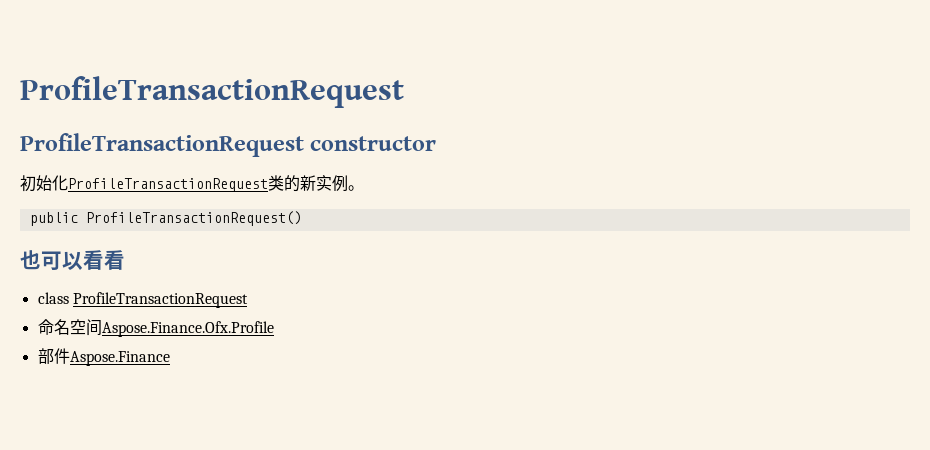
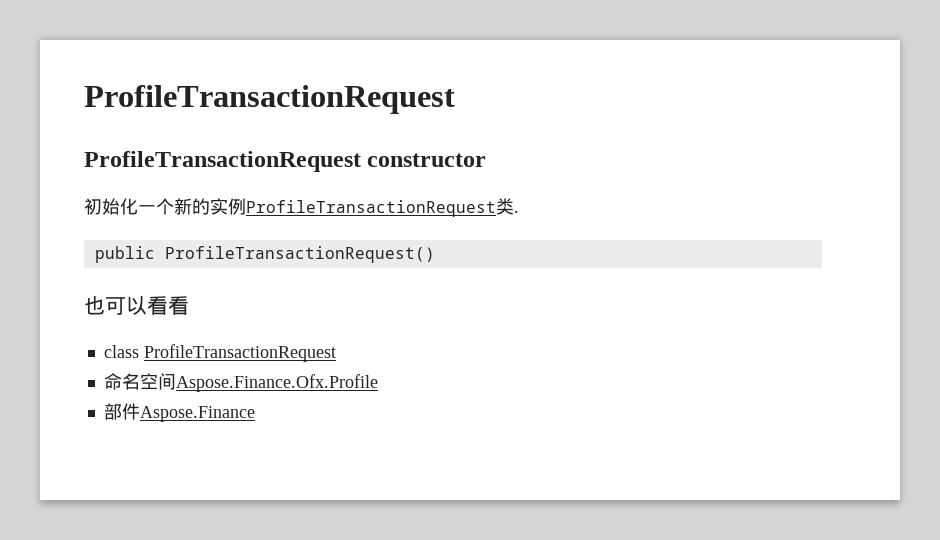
- 初始化ProfileTransactionRequest类的新实例。
+ 初始化一个新的实例ProfileTransactionRequest类.

